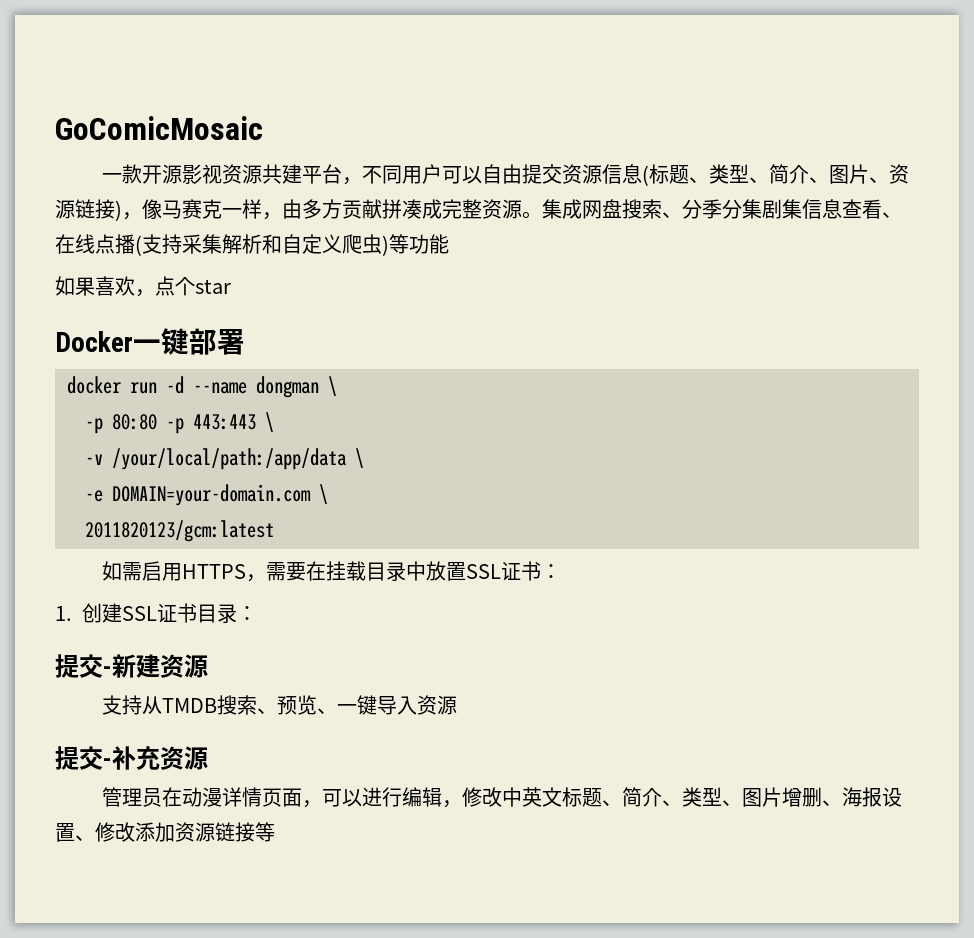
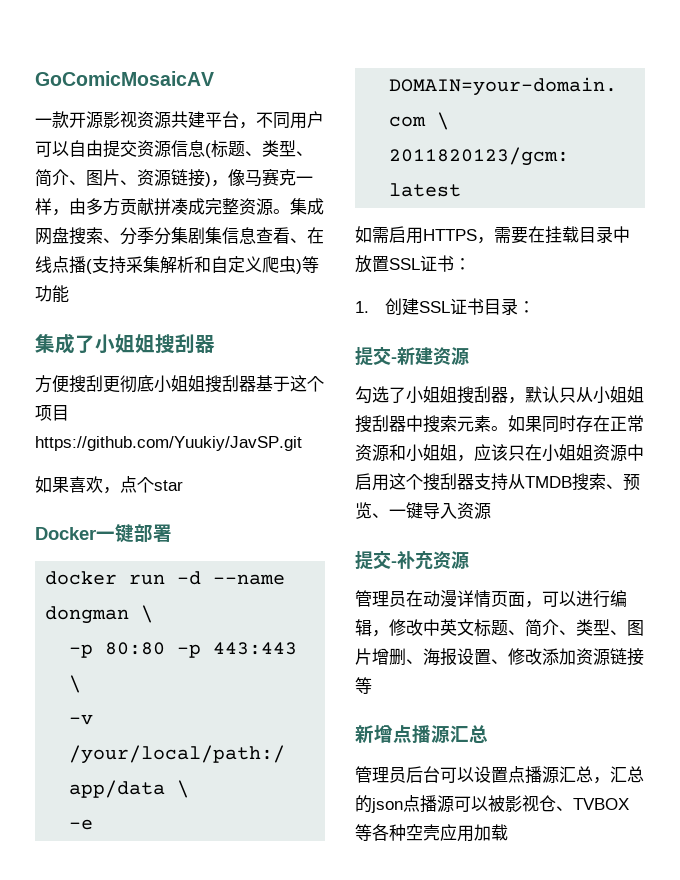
- GoComicMosaic
+ GoComicMosaicAV
+ 集成了小姐姐搜刮器
+ 方便搜刮更彻底小姐姐搜刮器基于这个项目https://github.com/Yuukiy/JavSP.git
- 支持从TMDB搜索、预览、一键导入资源
+ 勾选了小姐姐搜刮器，默认只从小姐姐搜刮器中搜索元素。如果同时存在正常资源和小姐姐，应该只在小姐姐资源中启用这个搜刮器支持从TMDB搜索、预览、一键导入资源
+ 新增点播源汇总
+ 管理员后台可以设置点播源汇总，汇总的json点播源可以被影视仓、TVBOX等各种空壳应用加载

